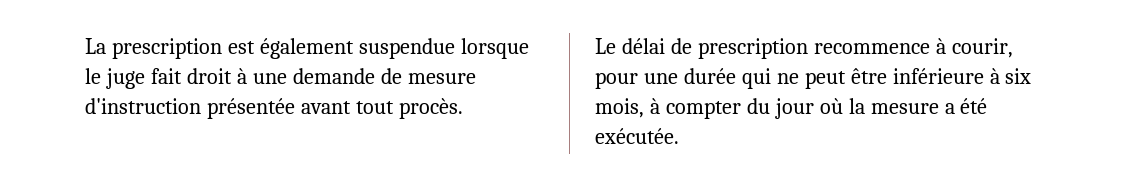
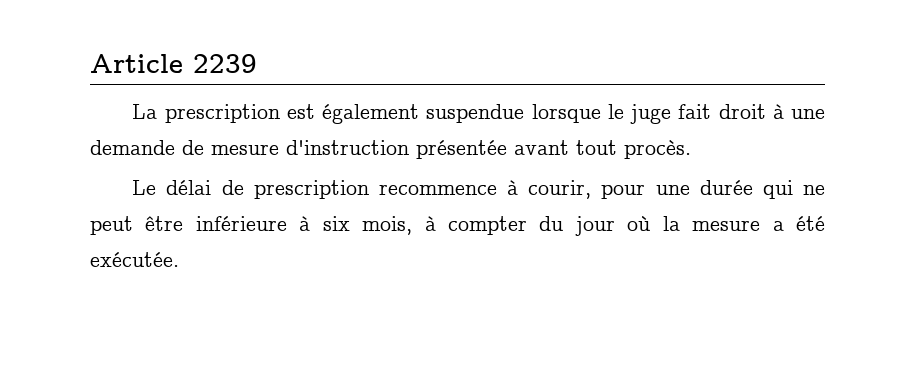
+ Article 2239

